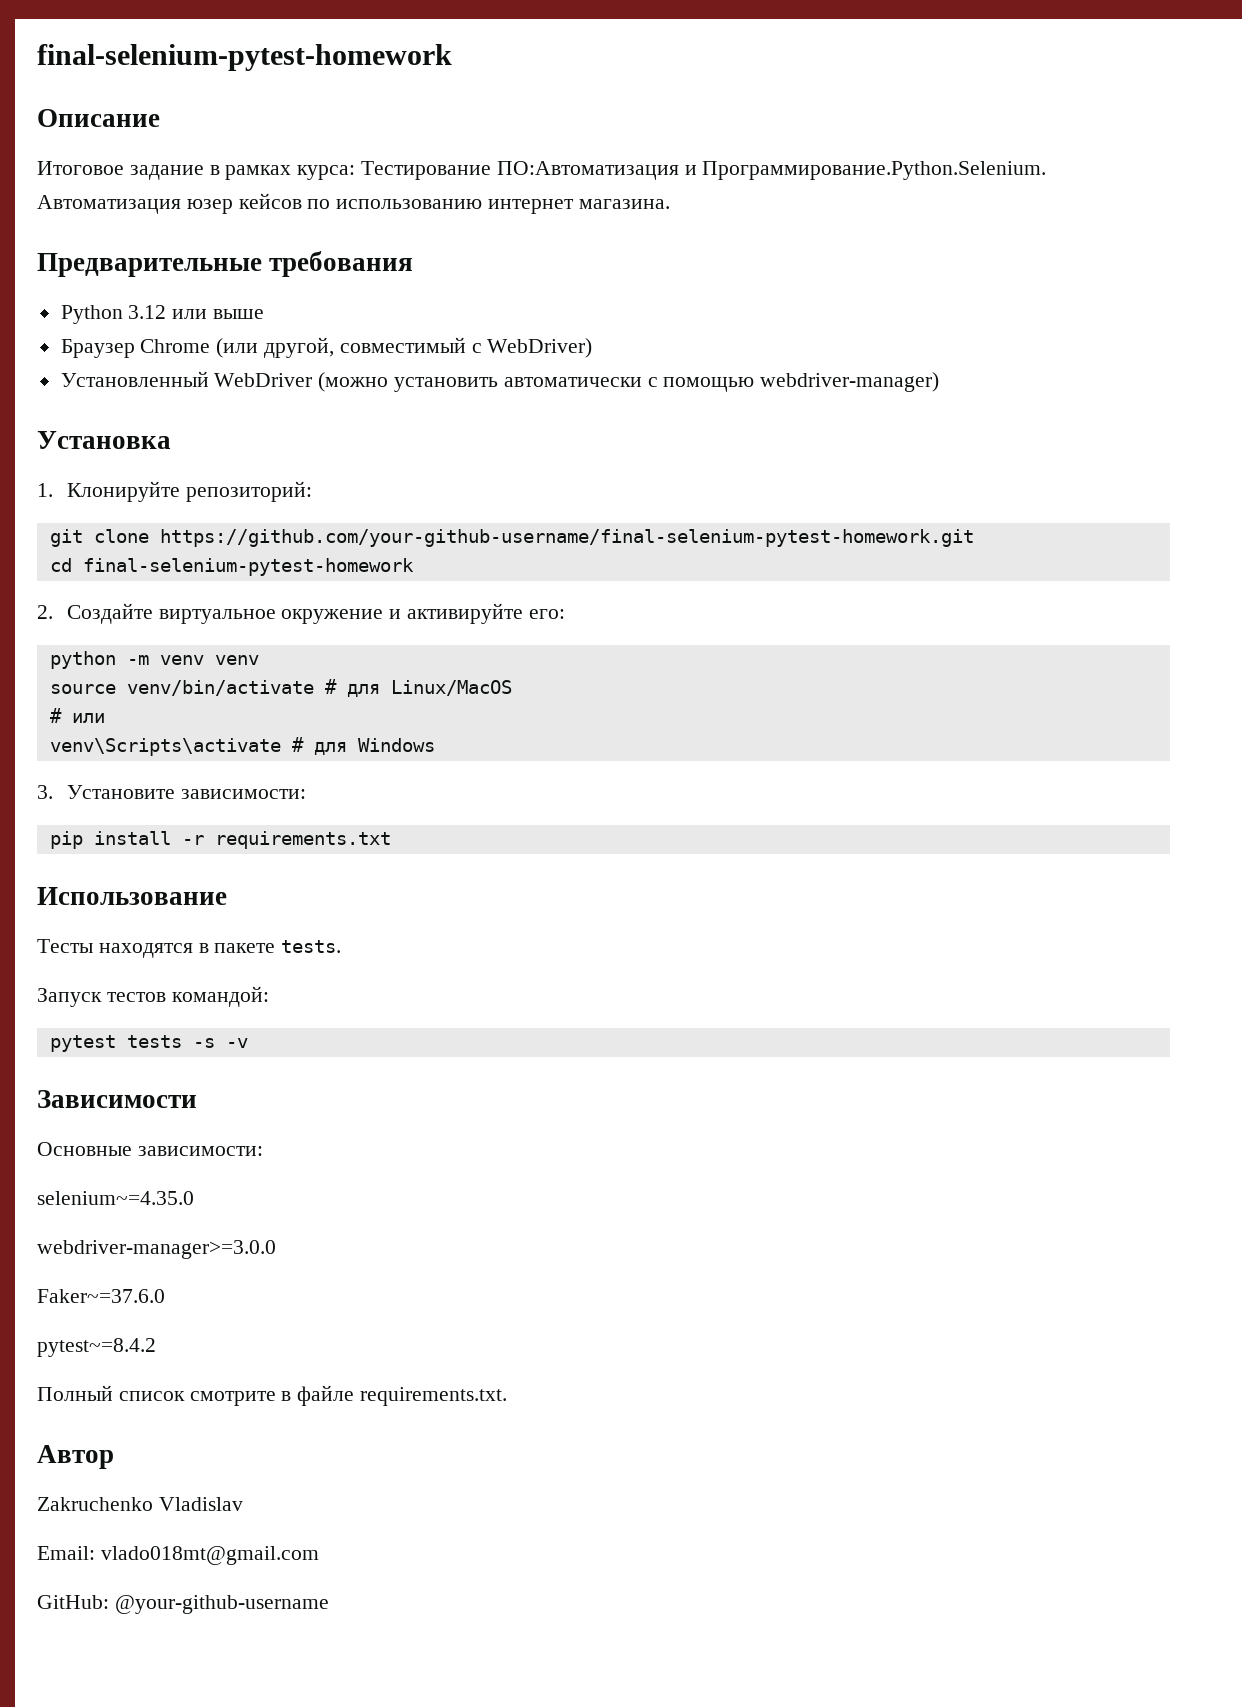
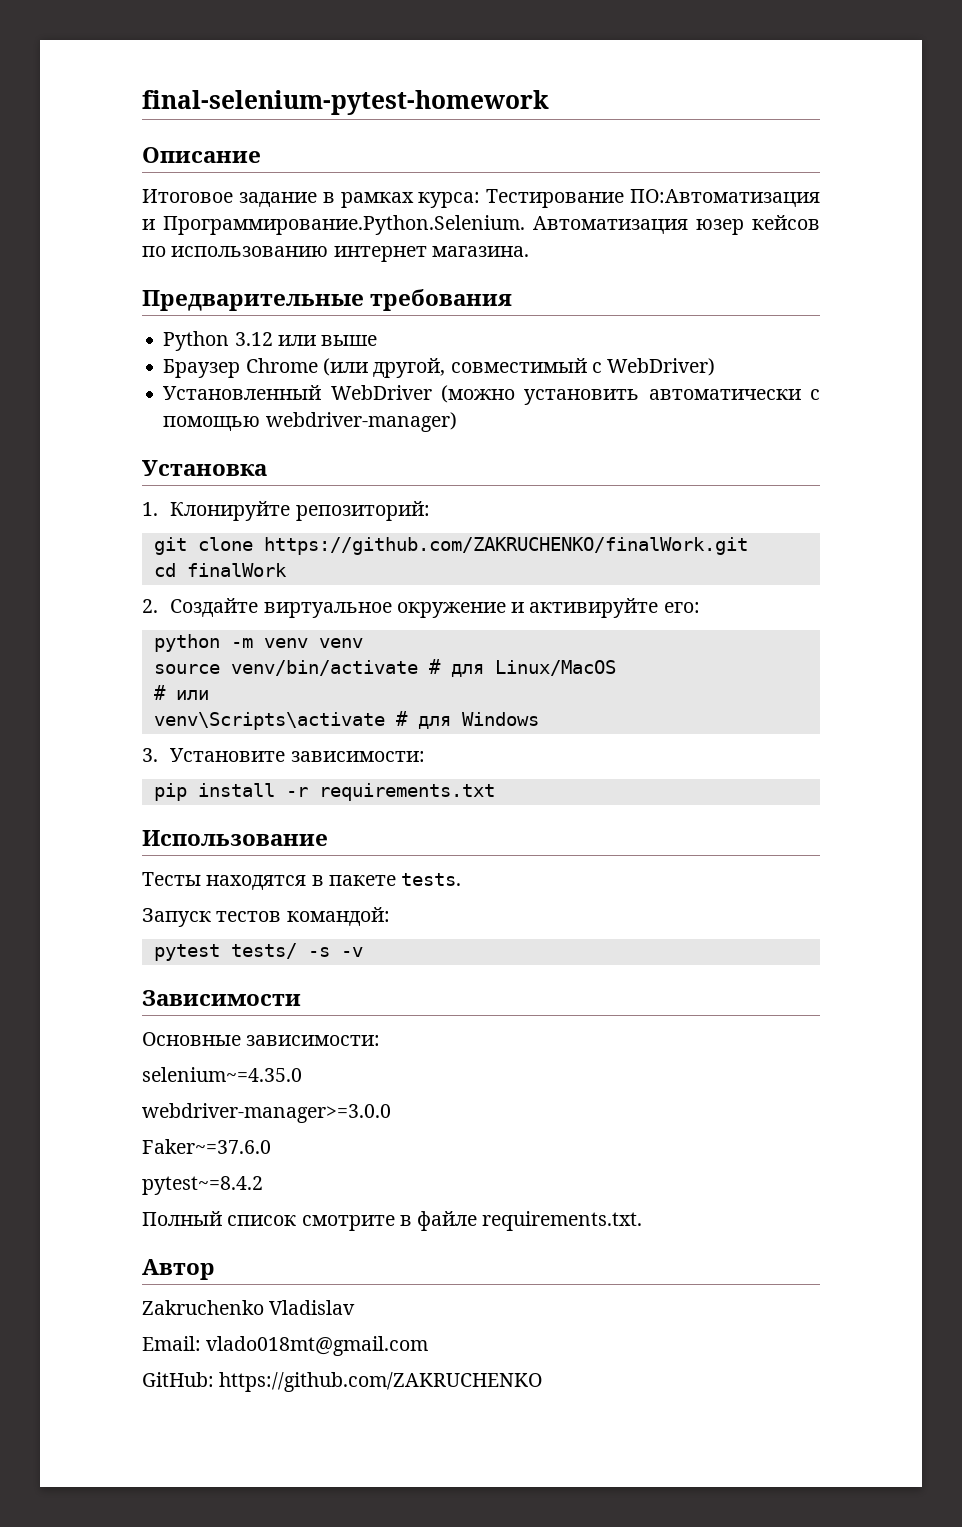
- git clone https://github.com/your-github-username/final-selenium-pytest-homework.git
+ git clone https://github.com/ZAKRUCHENKO/finalWork.git
- cd final-selenium-pytest-homework
+ cd finalWork
- pytest tests -s -v
+ pytest tests/ -s -v
- GitHub: @your-github-username
+ GitHub: https://github.com/ZAKRUCHENKO

